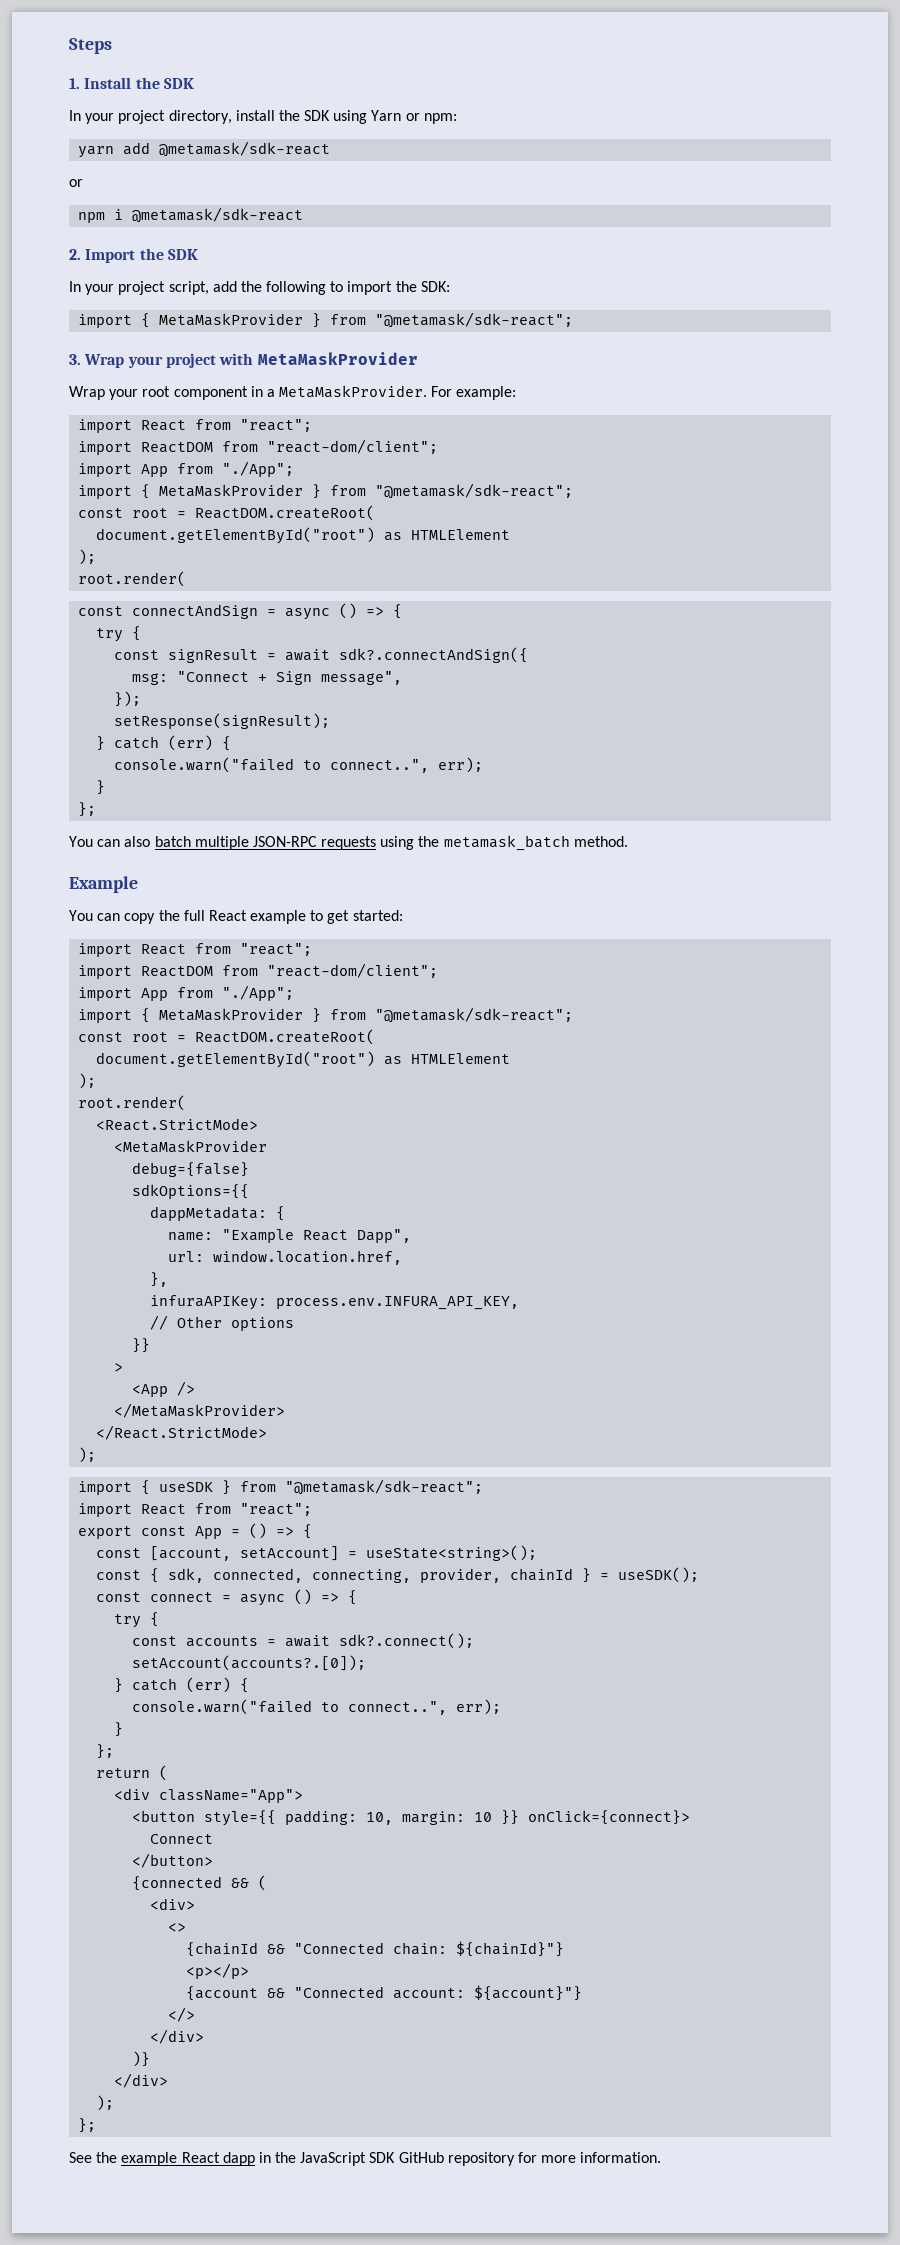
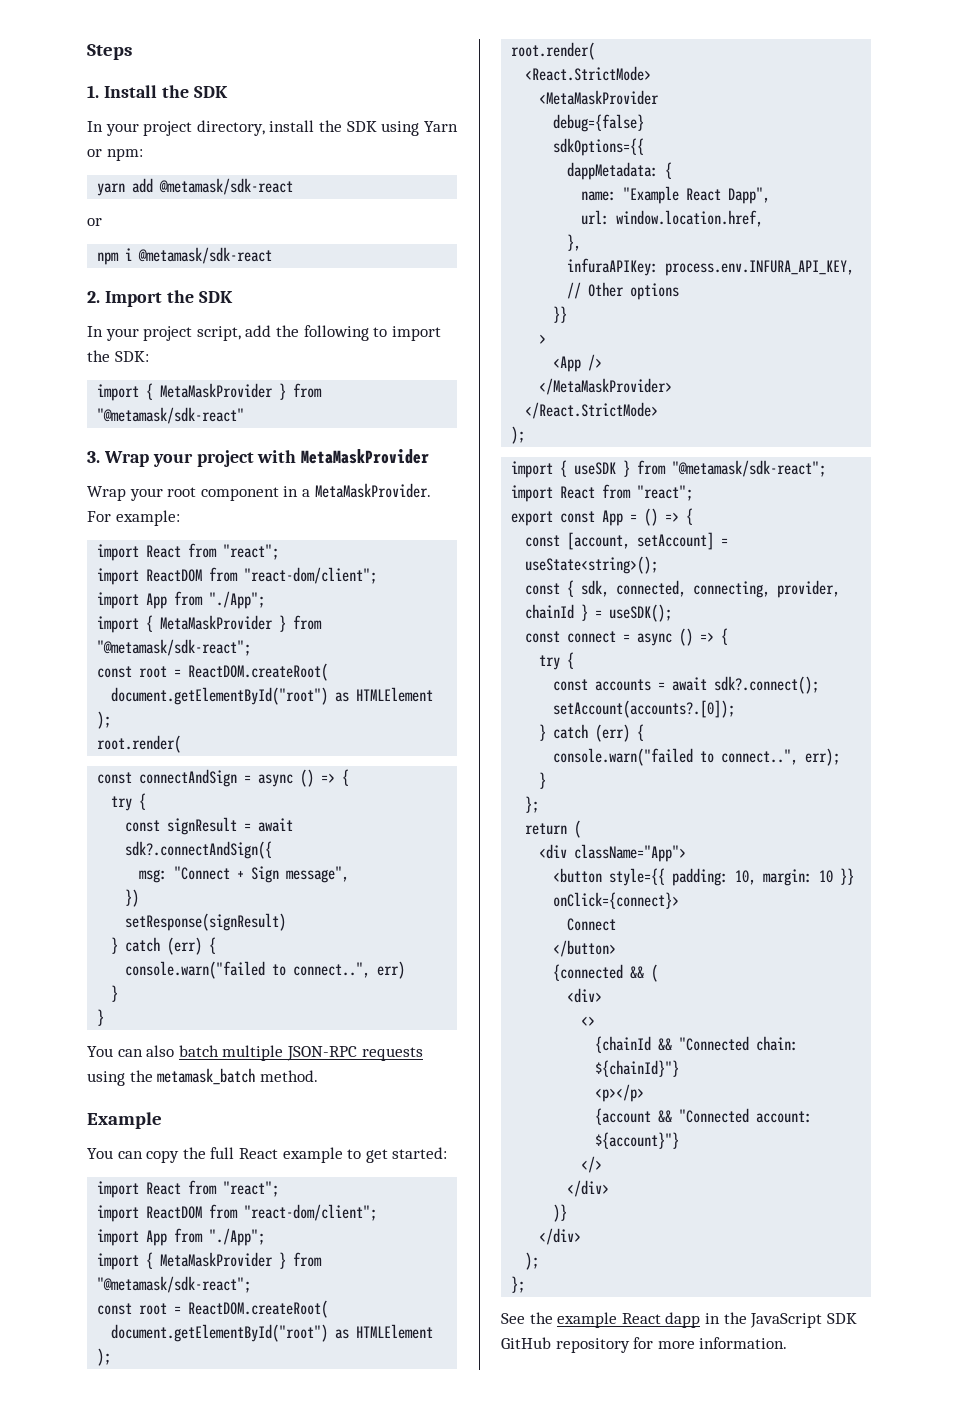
  In your project script, add the following to import the SDK:
- import { MetaMaskProvider } from "@metamask/sdk-react";
+ import { MetaMaskProvider } from "@metamask/sdk-react"
- });
- setResponse(signResult);
+ })
+ setResponse(signResult)
  } catch (err) {
- console.warn("failed to connect..", err);
+ console.warn("failed to connect..", err)
  }
- };
+ }

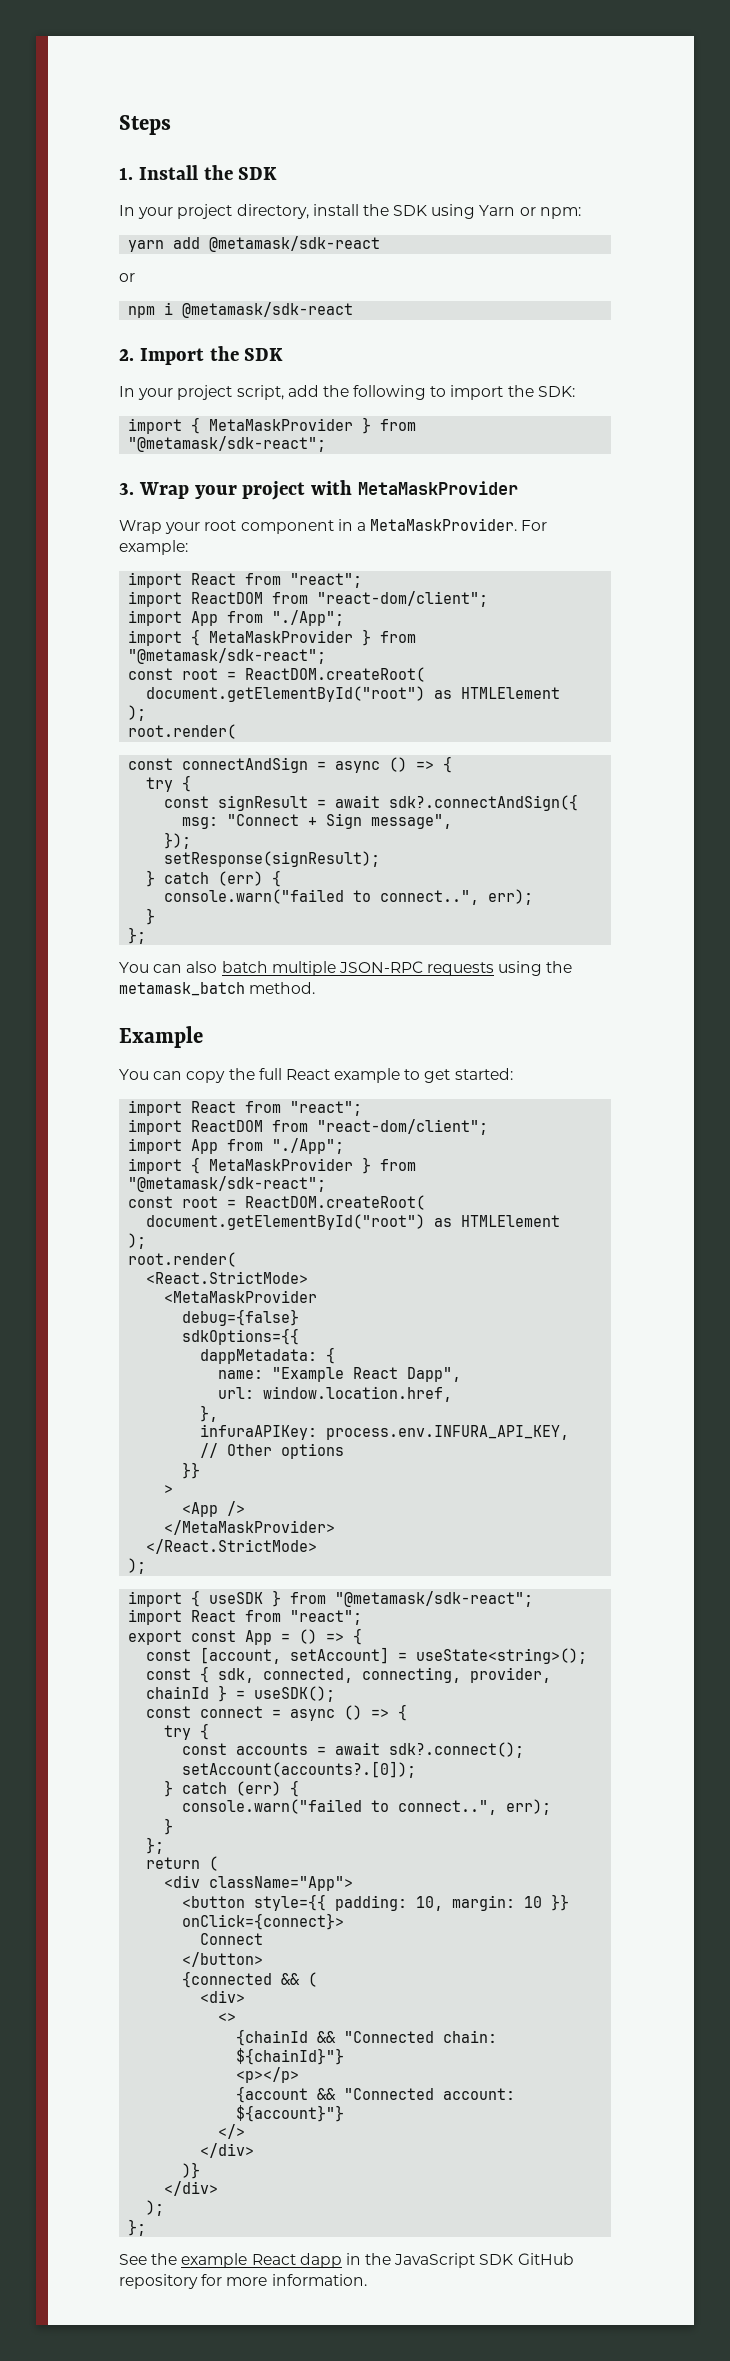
  In your project script, add the following to import the SDK:
- import { MetaMaskProvider } from "@metamask/sdk-react"
+ import { MetaMaskProvider } from "@metamask/sdk-react";
- })
- setResponse(signResult)
+ });
+ setResponse(signResult);
  } catch (err) {
- console.warn("failed to connect..", err)
+ console.warn("failed to connect..", err);
  }
- }
+ };

